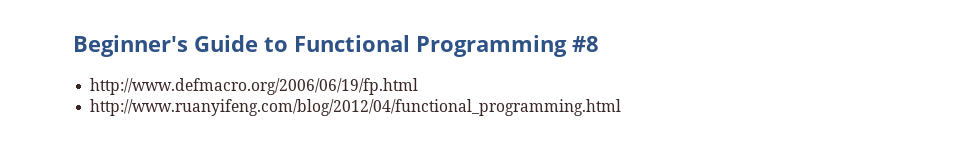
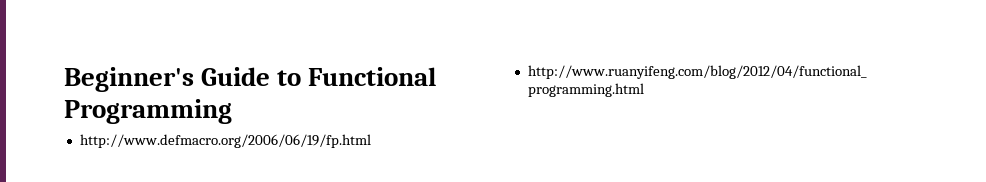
- Beginner's Guide to Functional Programming #8
+ Beginner's Guide to Functional Programming

